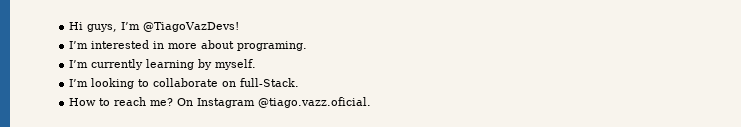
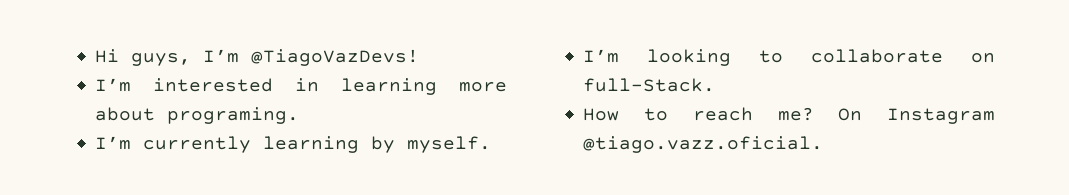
- I’m interested in more about programing.
+ I’m interested in learning more about programing.

